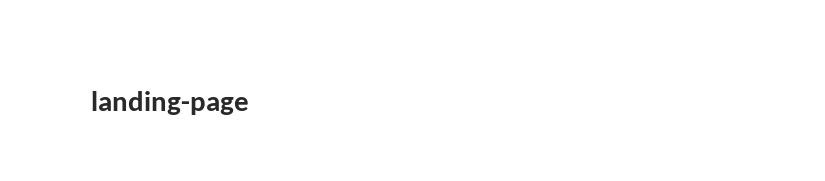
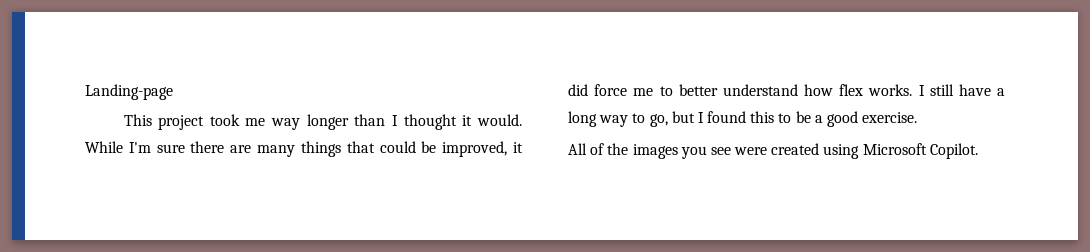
- landing-page
+ Landing-page
+ This project took me way longer than I thought it would. While I'm sure there are many things that could be improved, it did force me to better understand how flex works. I still have a long way to go, but I found this to be a good exercise.
+ All of the images you see were created using Microsoft Copilot.

